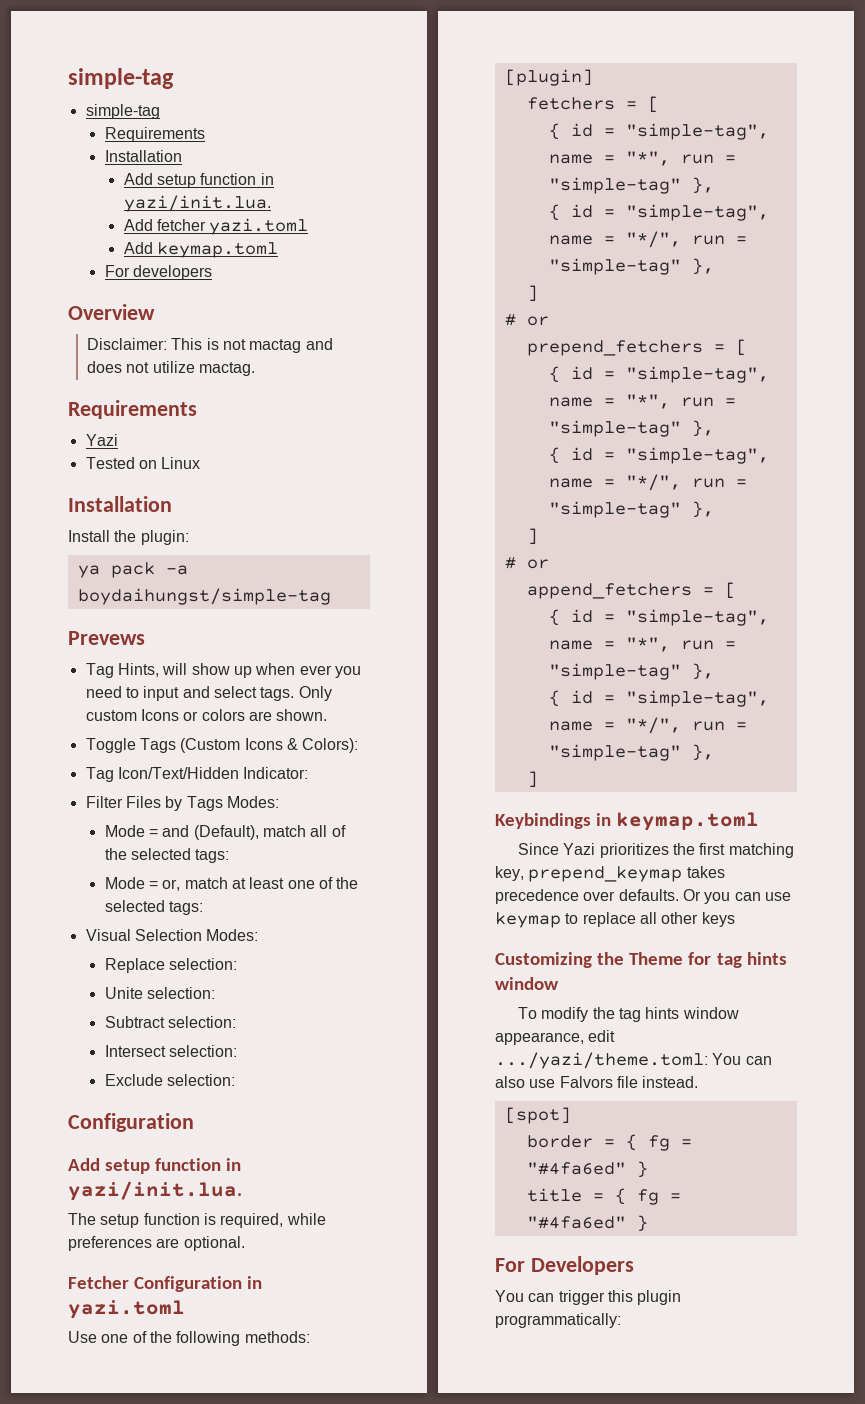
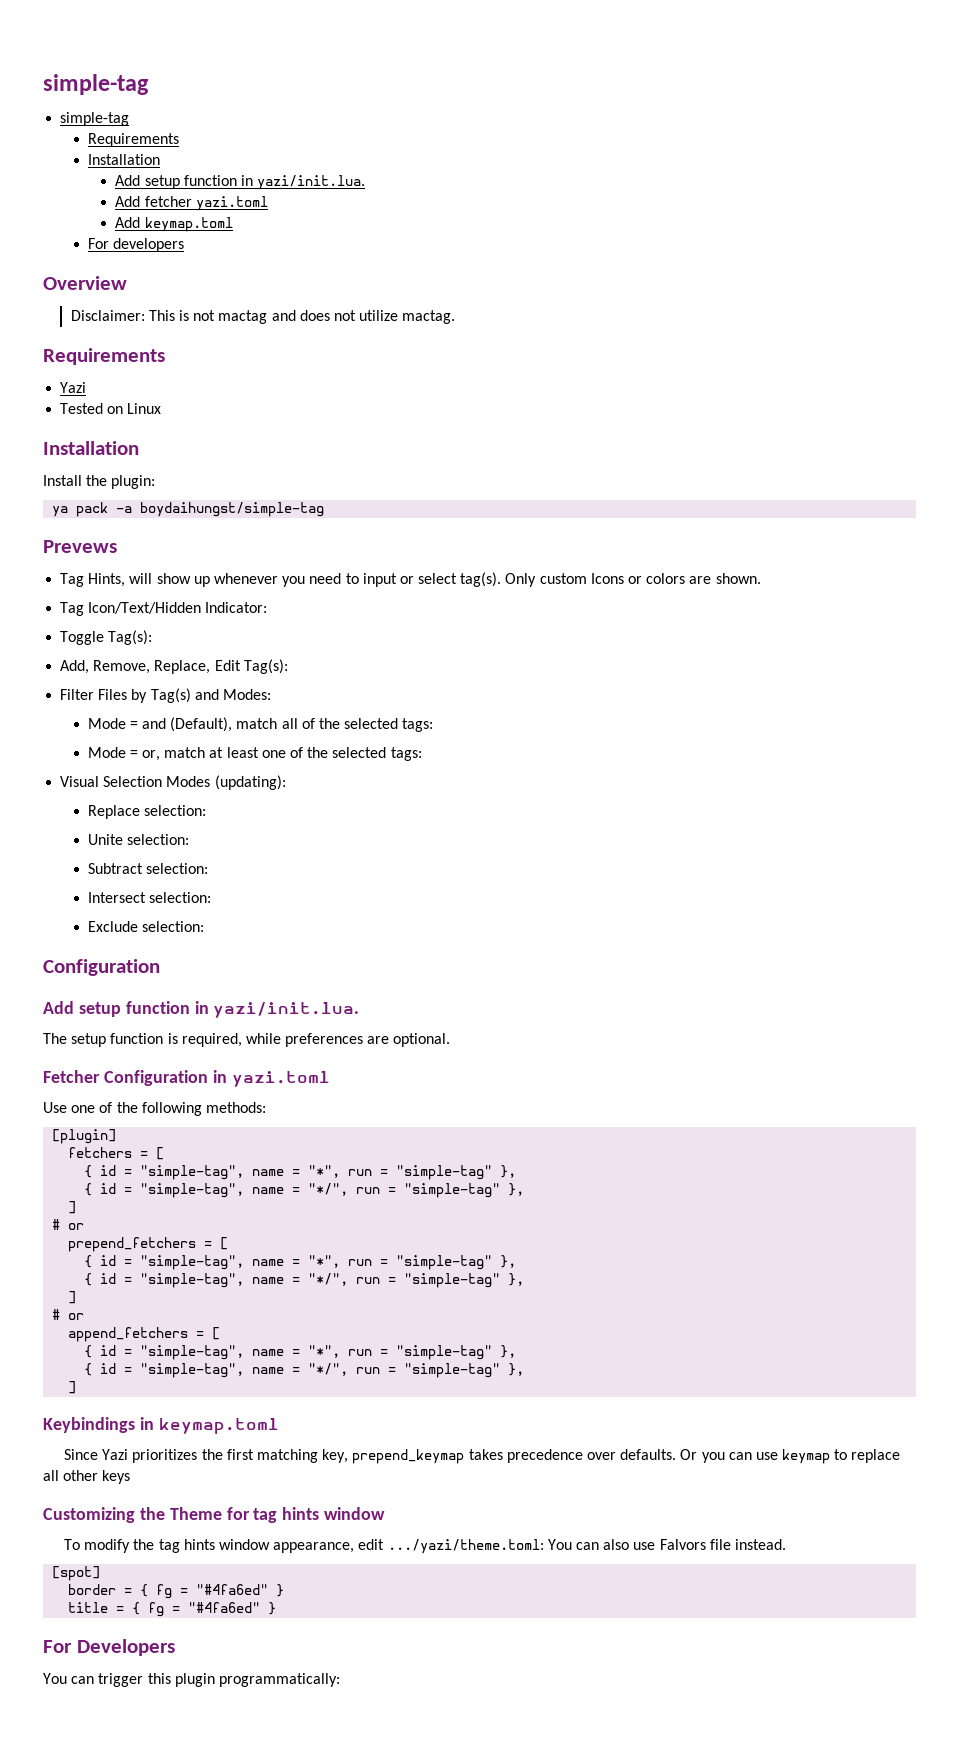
- Tag Hints, will show up when ever you need to input and select tags.
+ Tag Hints, will show up whenever you need to input or select tag(s).
- Toggle Tags (Custom Icons & Colors):
  Tag Icon/Text/Hidden Indicator:
+ Toggle Tag(s):
+ Add, Remove, Replace, Edit Tag(s):
- Filter Files by Tags Modes:
+ Filter Files by Tag(s) and Modes:
- Visual Selection Modes:
+ Visual Selection Modes (updating):

